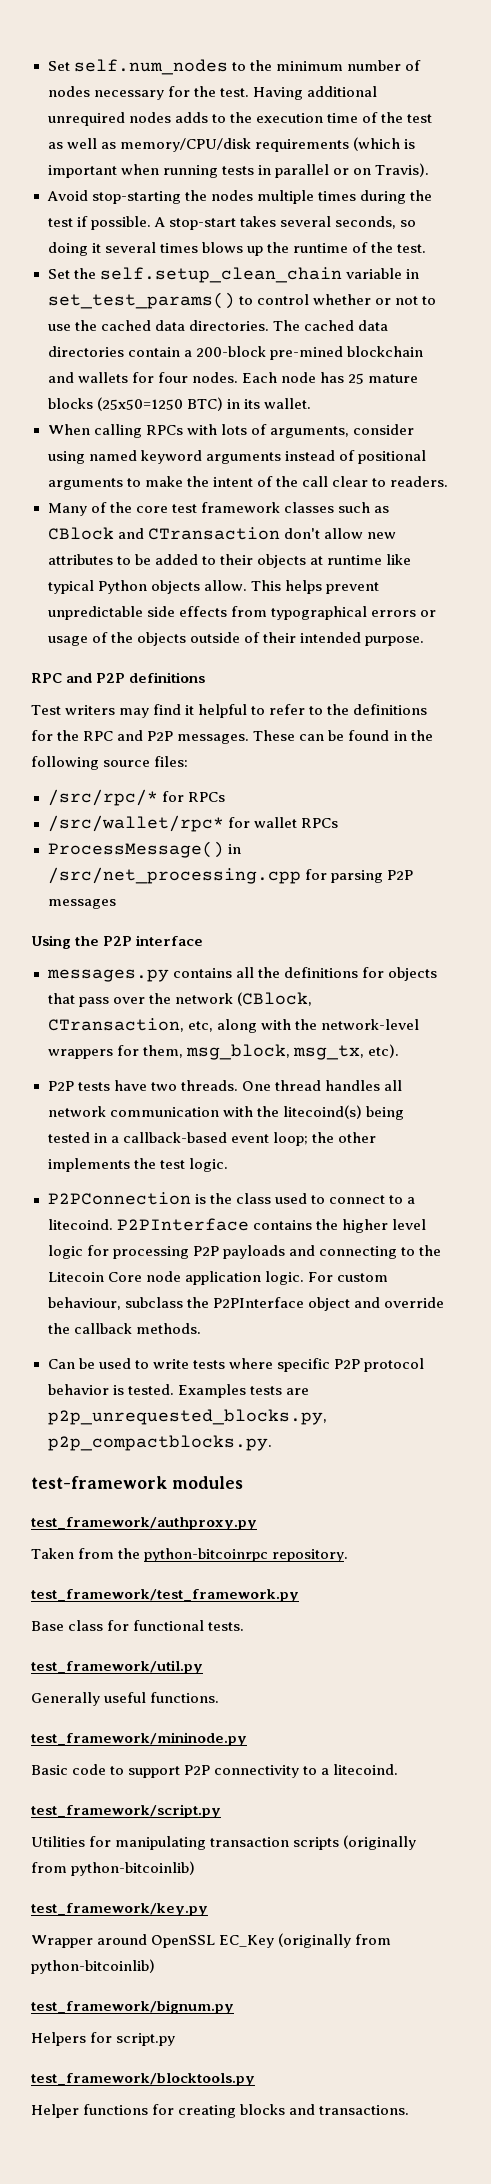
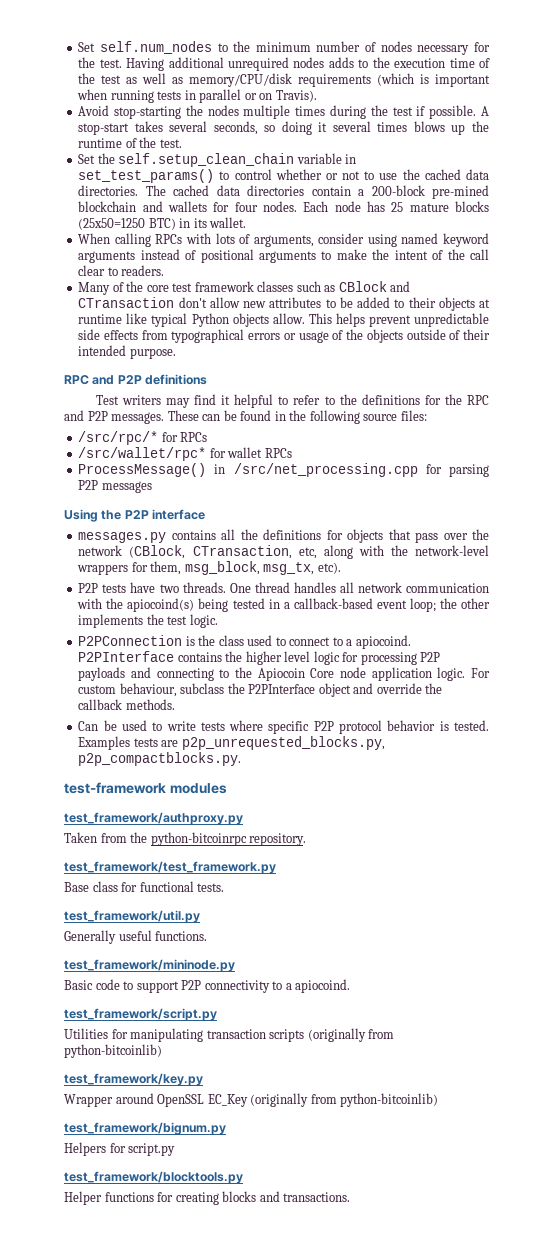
- One thread handles all network communication with the litecoind(s) being tested in a callback-based event loop; the other implements the test logic.
+ One thread handles all network communication with the apiocoind(s) being tested in a callback-based event loop; the other implements the test logic.
- P2PConnection is the class used to connect to a litecoind.
+ P2PConnection is the class used to connect to a apiocoind.
- P2PInterface contains the higher level logic for processing P2P payloads and connecting to the Litecoin Core node application logic.
+ P2PInterface contains the higher level logic for processing P2P payloads and connecting to the Apiocoin Core node application logic.
- Basic code to support P2P connectivity to a litecoind.
+ Basic code to support P2P connectivity to a apiocoind.

